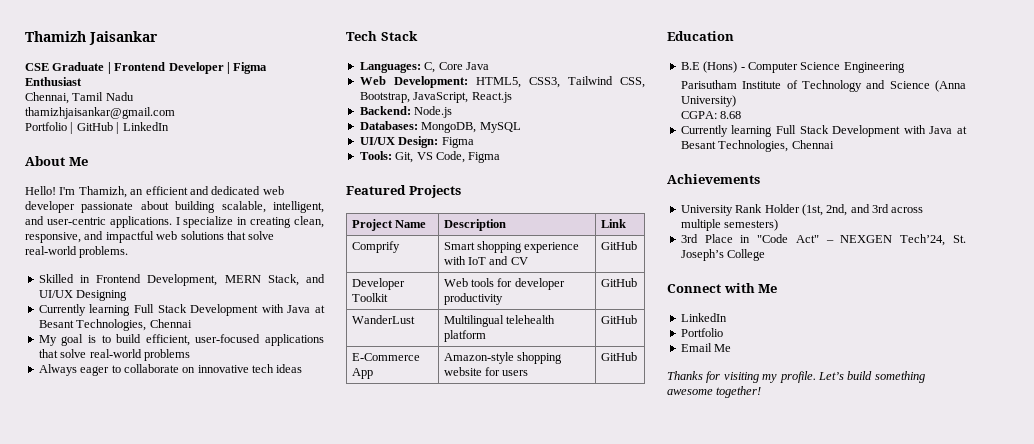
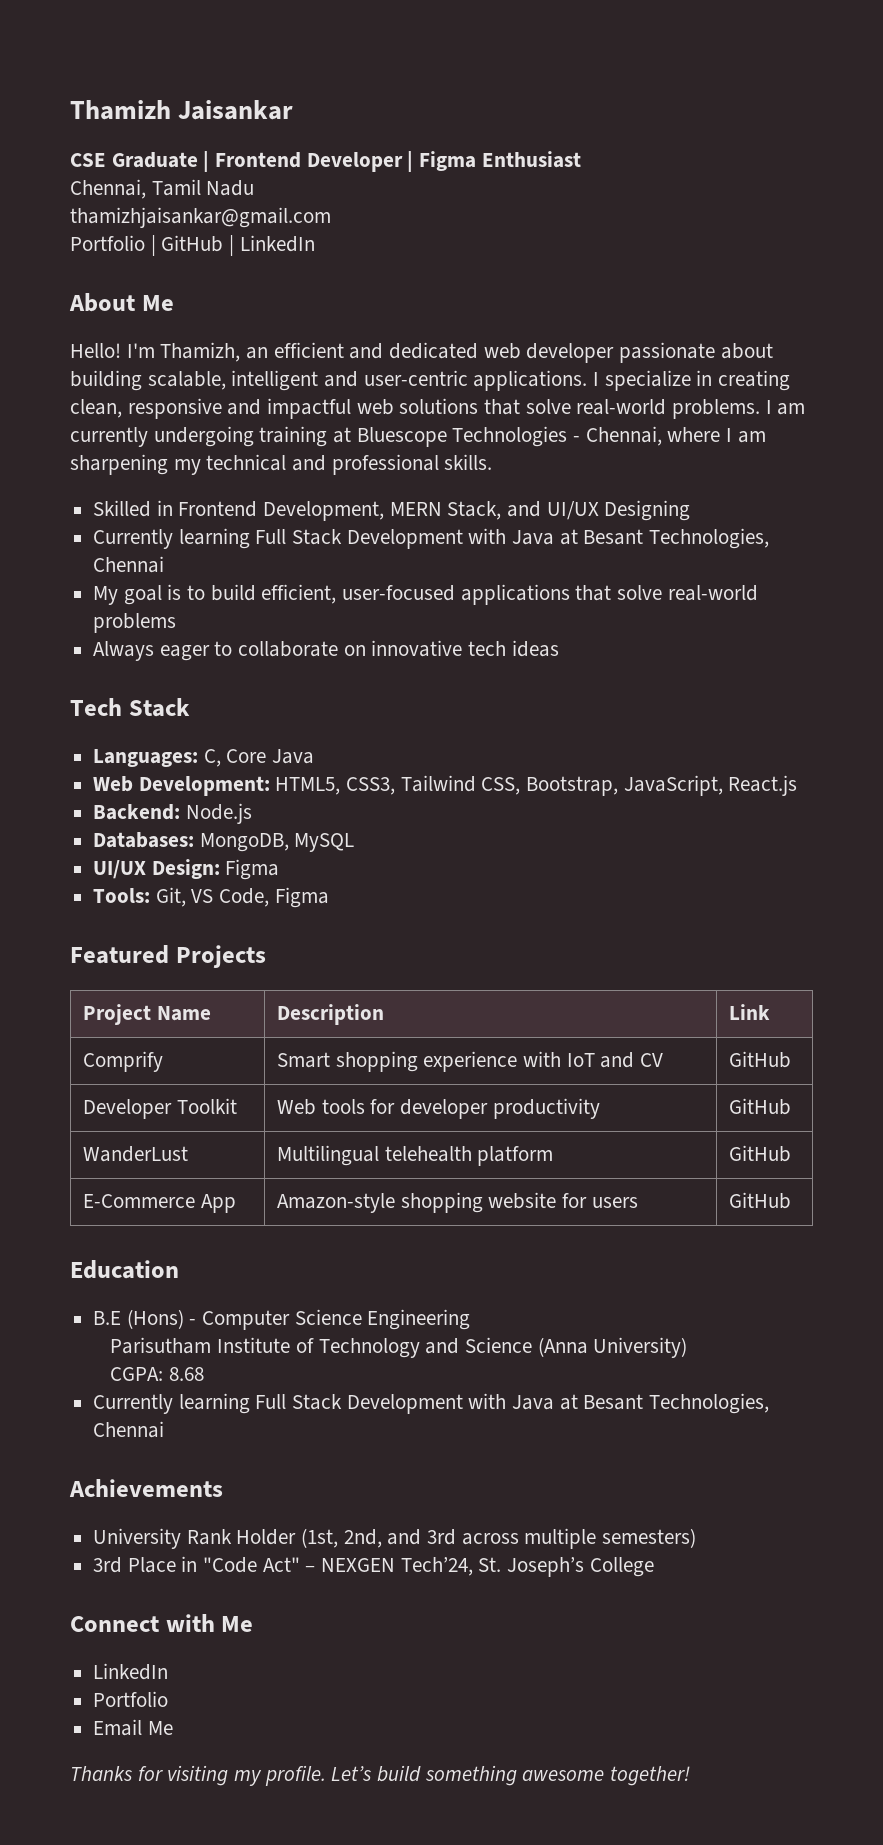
- I'm Thamizh, an efficient and dedicated web developer passionate about building scalable, intelligent, and user-centric applications.
+ I'm Thamizh, an efficient and dedicated web developer passionate about building scalable, intelligent and user-centric applications.
- I specialize in creating clean, responsive, and impactful web solutions that solve real-world problems.
+ I specialize in creating clean, responsive and impactful web solutions that solve real-world problems. I am currently undergoing training at Bluescope Technologies - Chennai, where I am sharpening my technical and professional skills.

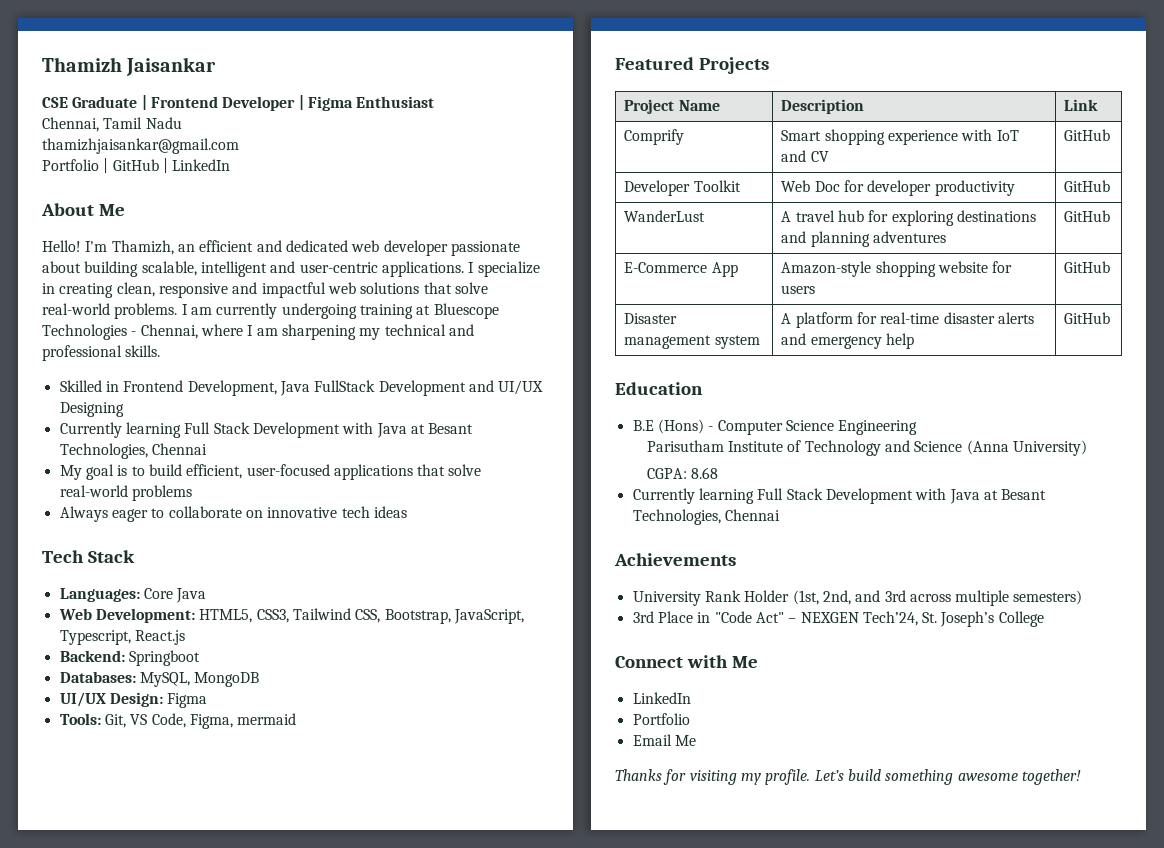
- Skilled in Frontend Development, MERN Stack, and UI/UX Designing
+ Skilled in Frontend Development, Java FullStack Development and UI/UX Designing
- Languages: C, Core Java
+ Languages: Core Java
- Web Development: HTML5, CSS3, Tailwind CSS, Bootstrap, JavaScript, React.js
+ Web Development: HTML5, CSS3, Tailwind CSS, Bootstrap, JavaScript, Typescript, React.js
- Backend: Node.js
+ Backend: Springboot
- Databases: MongoDB, MySQL
+ Databases: MySQL, MongoDB
- Tools: Git, VS Code, Figma
+ Tools: Git, VS Code, Figma, mermaid
- Developer Toolkit | Web tools for developer productivity | GitHub
+ Developer Toolkit | Web Doc for developer productivity | GitHub
- WanderLust | Multilingual telehealth platform | GitHub
+ WanderLust | A travel hub for exploring destinations and planning adventures | GitHub
+ Disaster management system | A platform for real-time disaster alerts and emergency help | GitHub

